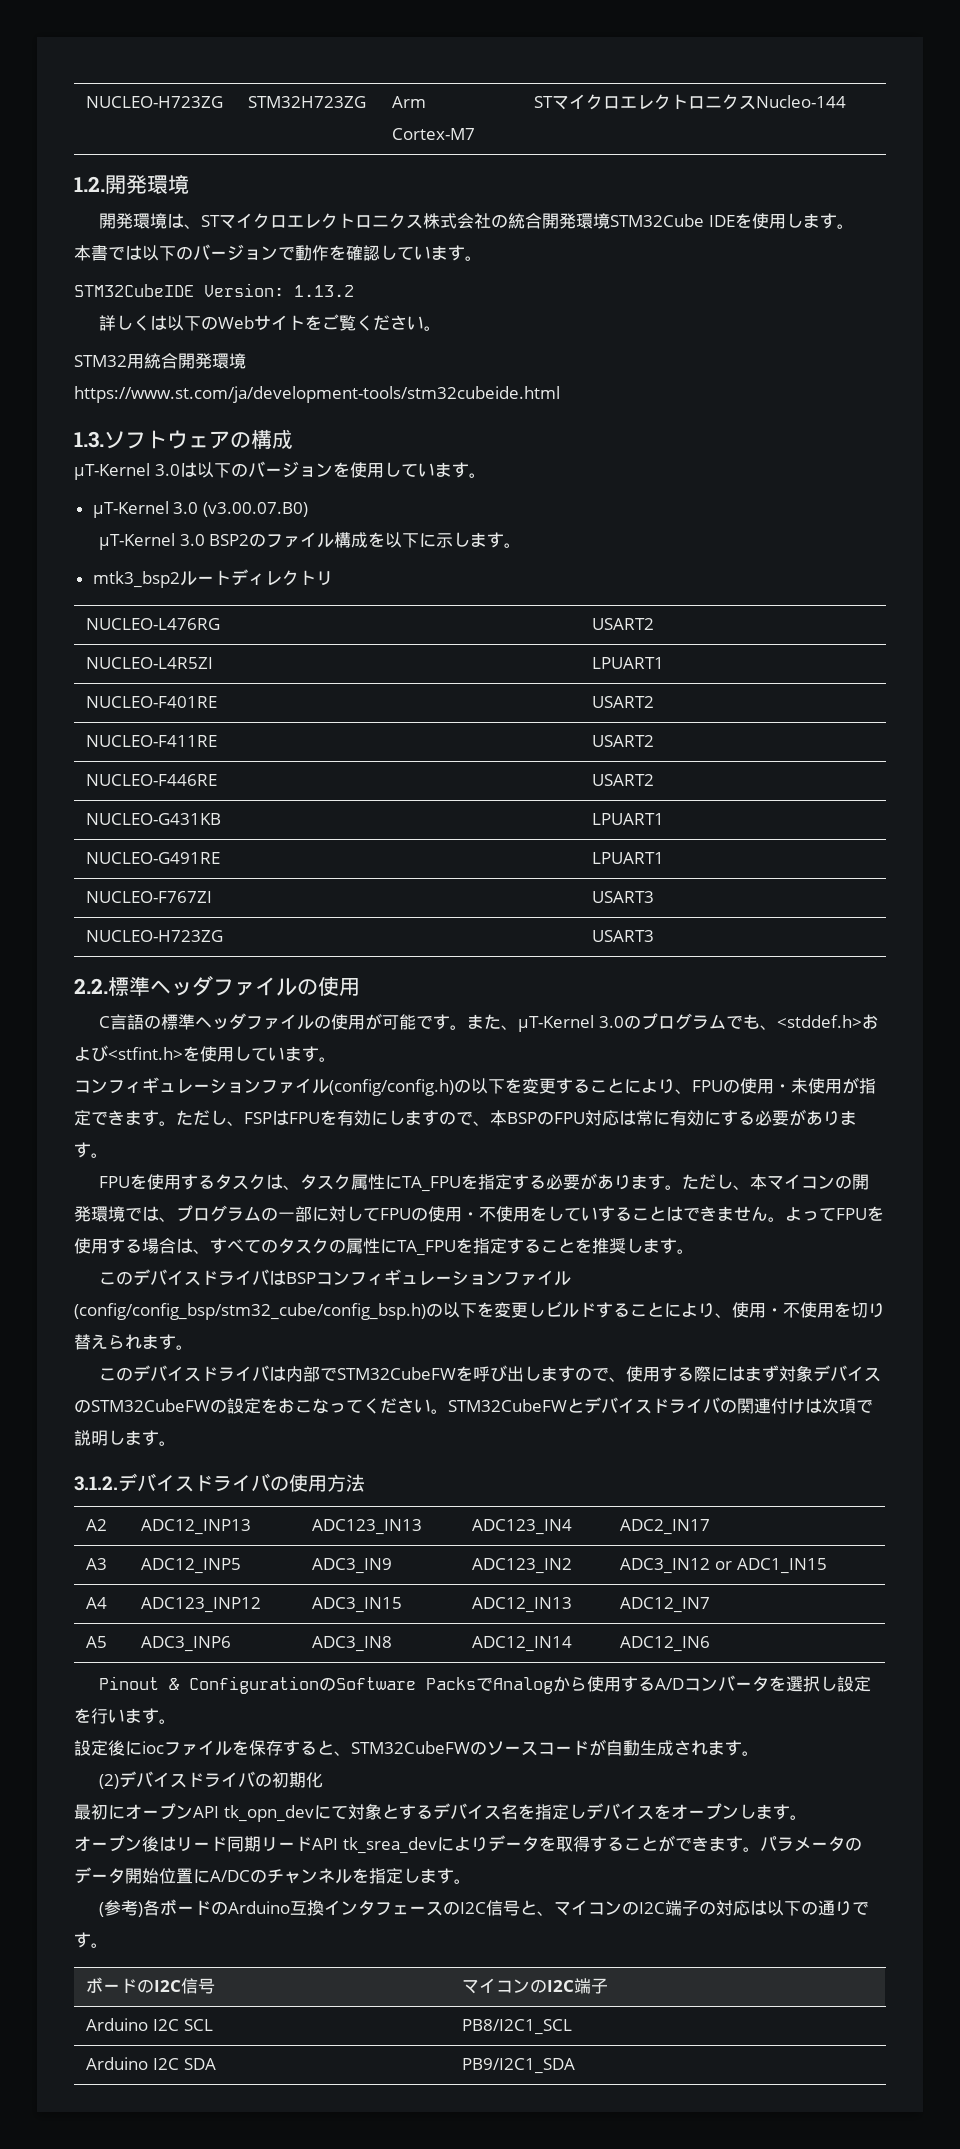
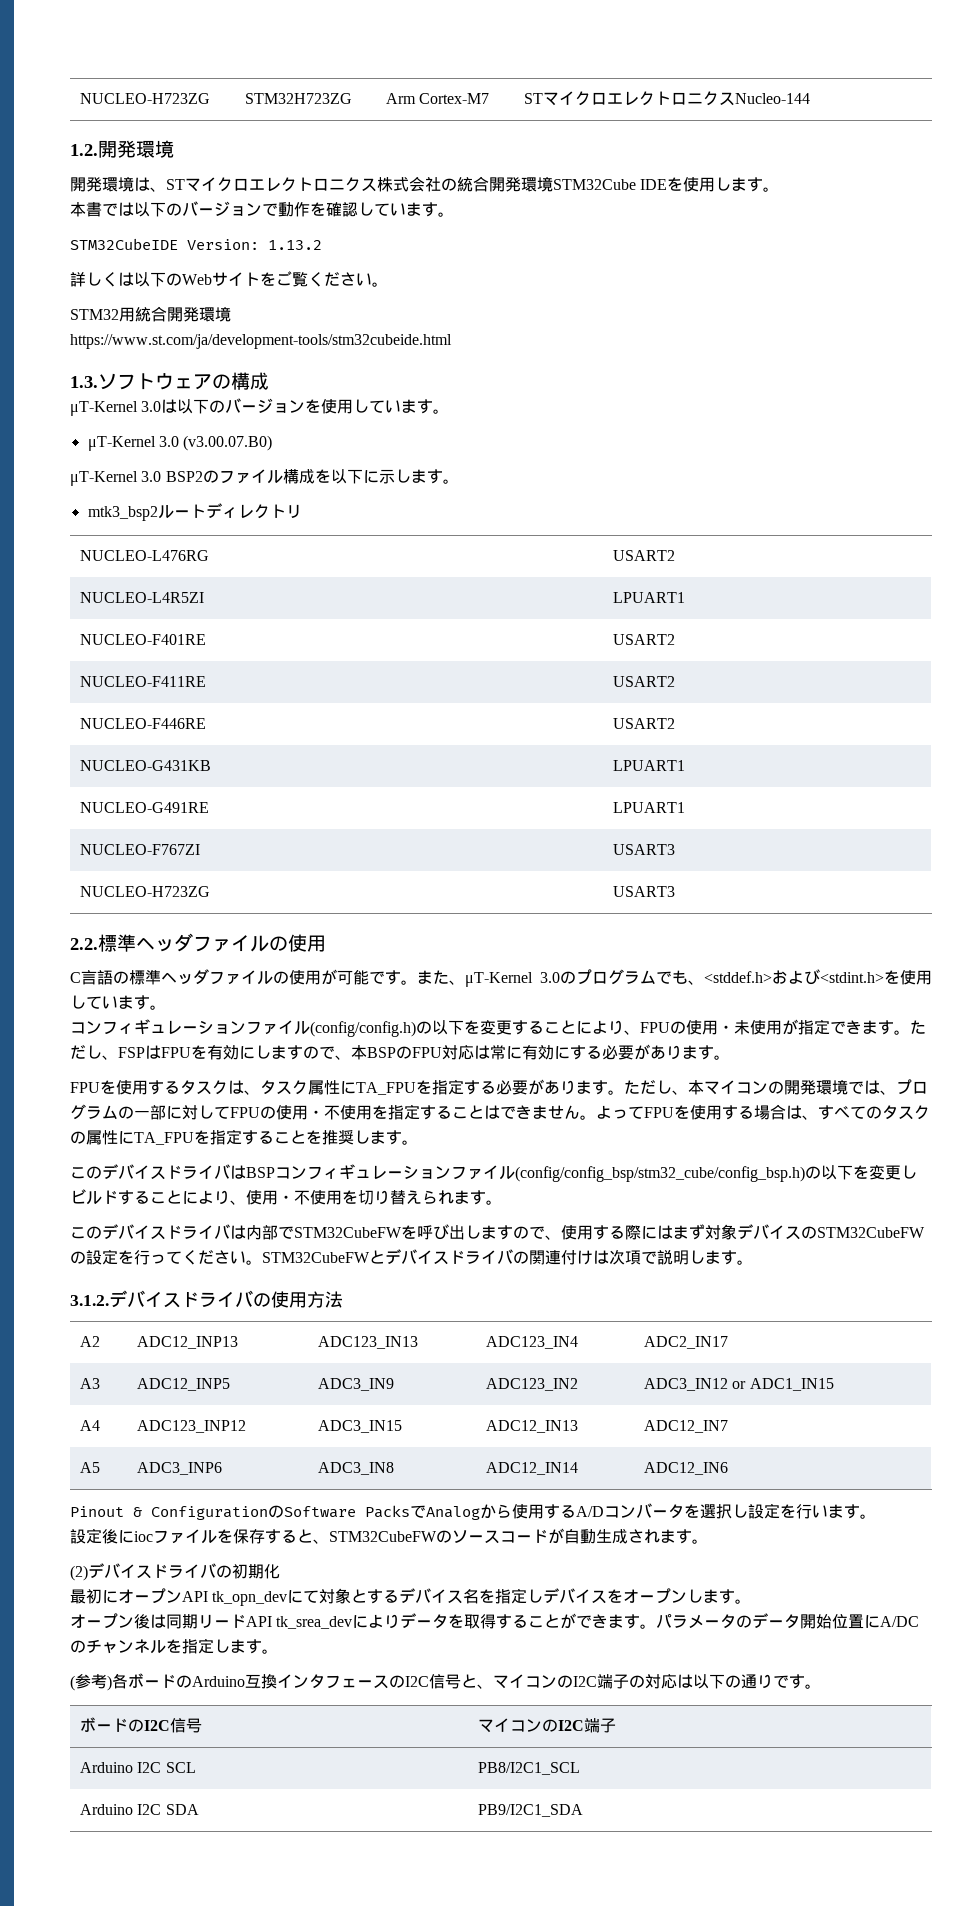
- また、μT-Kernel 3.0のプログラムでも、<stddef.h>および<stfint.h>を使用しています。
+ また、μT-Kernel 3.0のプログラムでも、<stddef.h>および<stdint.h>を使用しています。
- ただし、本マイコンの開発環境では、プログラムの一部に対してFPUの使用・不使用をしていすることはできません。
+ ただし、本マイコンの開発環境では、プログラムの一部に対してFPUの使用・不使用を指定することはできません。
- このデバイスドライバは内部でSTM32CubeFWを呼び出しますので、使用する際にはまず対象デバイスのSTM32CubeFWの設定をおこなってください。
+ このデバイスドライバは内部でSTM32CubeFWを呼び出しますので、使用する際にはまず対象デバイスのSTM32CubeFWの設定を行ってください。
- オープン後はリード同期リードAPI tk_srea_devによりデータを取得することができます。
+ オープン後は同期リードAPI tk_srea_devによりデータを取得することができます。

